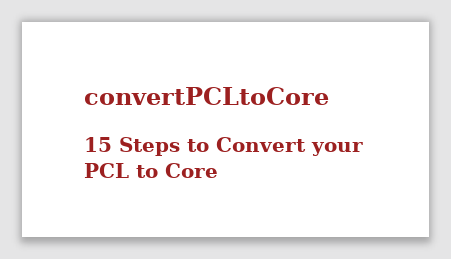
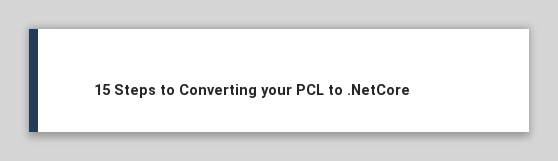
- convertPCLtoCore
- 15 Steps to Convert your PCL to Core
+ 15 Steps to Converting your PCL to .NetCore

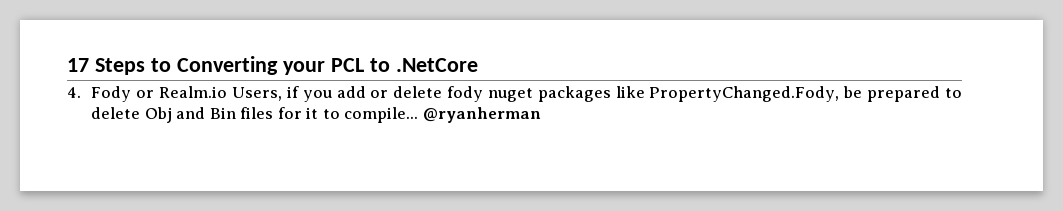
- 15 Steps to Converting your PCL to .NetCore
+ 17 Steps to Converting your PCL to .NetCore
+ 4. Fody or Realm.io Users, if you add or delete fody nuget packages like PropertyChanged.Fody, be prepared to delete Obj and Bin files for it to compile... @ryanherman

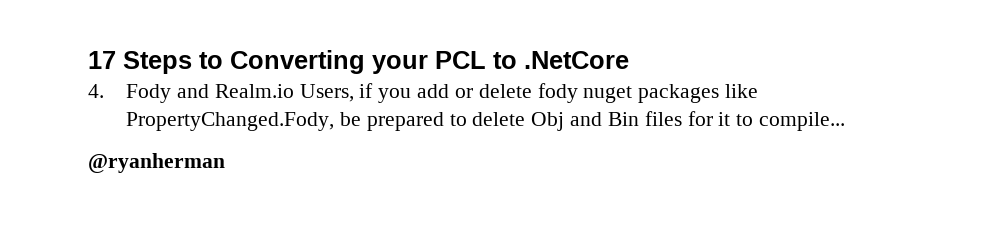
- 4. Fody or Realm.io Users, if you add or delete fody nuget packages like PropertyChanged.Fody, be prepared to delete Obj and Bin files for it to compile... @ryanherman
+ 4. Fody and Realm.io Users, if you add or delete fody nuget packages like PropertyChanged.Fody, be prepared to delete Obj and Bin files for it to compile...
+ @ryanherman

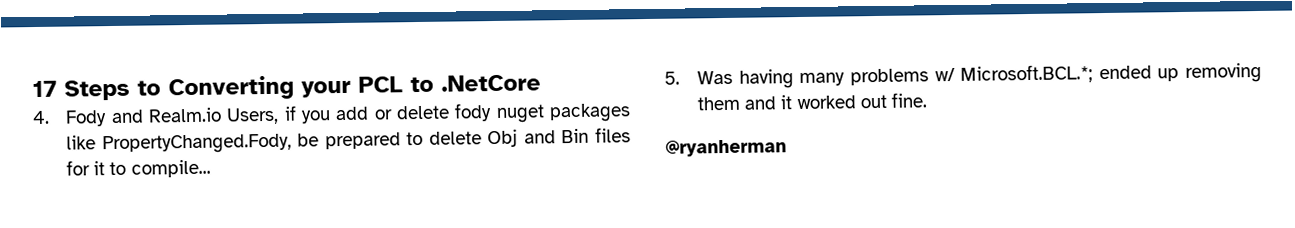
+ 5. Was having many problems w/ Microsoft.BCL.*; ended up removing them and it worked out fine.

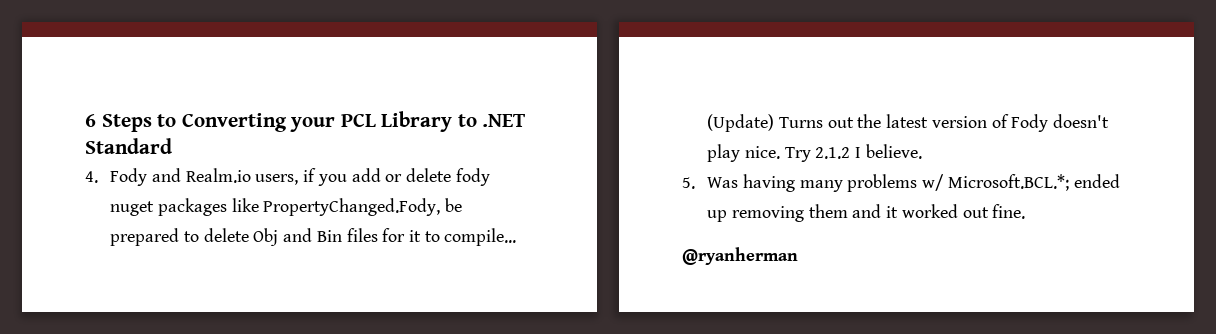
- 17 Steps to Converting your PCL to .NetCore
+ 6 Steps to Converting your PCL Library to .NET Standard
- 4. Fody and Realm.io Users, if you add or delete fody nuget packages like PropertyChanged.Fody, be prepared to delete Obj and Bin files for it to compile...
+ 4. Fody and Realm.io users, if you add or delete fody nuget packages like PropertyChanged.Fody, be prepared to delete Obj and Bin files for it to compile... (Update) Turns out the latest version of Fody doesn't play nice. Try 2.1.2 I believe.

